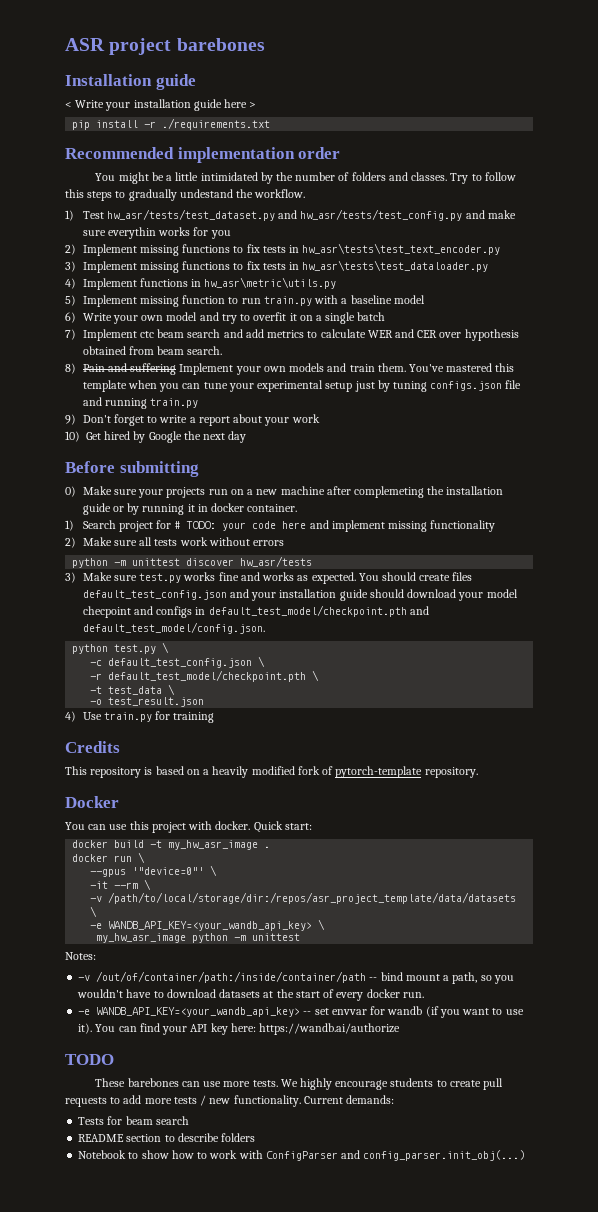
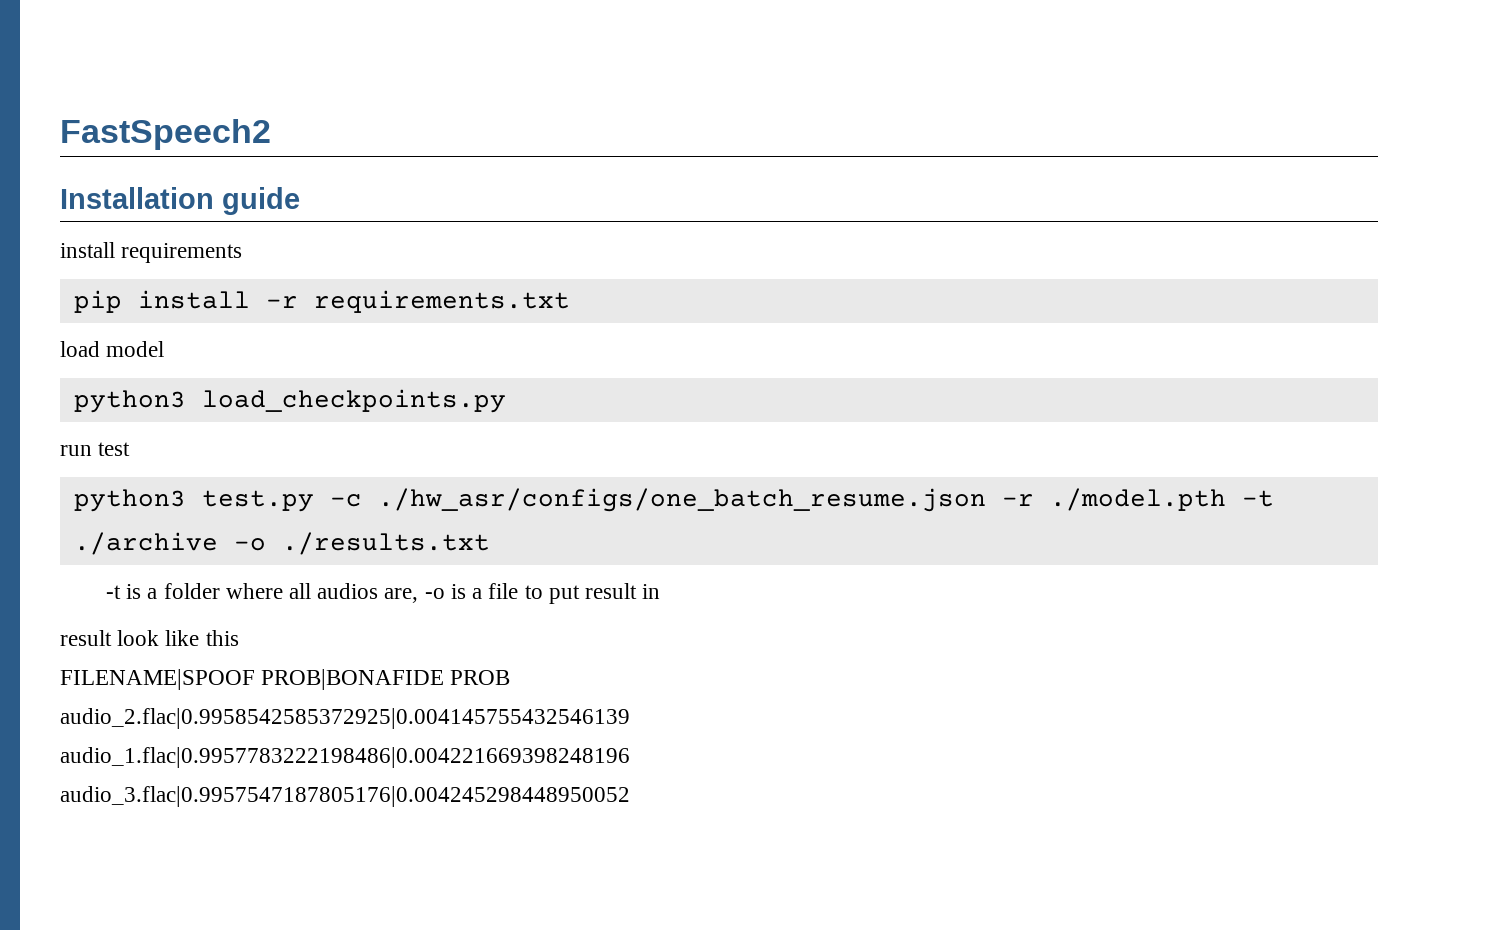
- ASR project barebones
+ FastSpeech2
- < Write your installation guide here >
- pip install -r ./requirements.txt
- Recommended implementation order
- You might be a little intimidated by the number of folders and classes. Try to follow this steps to gradually undestand the workflow.
- 1) Test hw_asr/tests/test_dataset.py and hw_asr/tests/test_config.py and make sure everythin works for you
- 2) Implement missing functions to fix tests in hw_asr\tests\test_text_encoder.py
- 3) Implement missing functions to fix tests in hw_asr\tests\test_dataloader.py
- 4) Implement functions in hw_asr\metric\utils.py
- 5) Implement missing function to run train.py with a baseline model
- 6) Write your own model and try to overfit it on a single batch
- 7) Implement ctc beam search and add metrics to calculate WER and CER over hypothesis obtained from beam search.
- 8) Pain and suffering Implement your own models and train them. You've mastered this template when you can tune your experimental setup just by tuning configs.json file and running train.py
- 9) Don't forget to write a report about your work
- 10) Get hired by Google the next day
- Before submitting
- 0) Make sure your projects run on a new machine after complemeting the installation guide or by running it in docker container.
- 1) Search project for # TODO: your code here and implement missing functionality
- 2) Make sure all tests work without errors
- python -m unittest discover hw_asr/tests
- 3) Make sure test.py works fine and works as expected. You should create files default_test_config.json and your installation guide should download your model checpoint and configs in default_test_model/checkpoint.pth and default_test_model/config.json.
- python test.py \
- -c default_test_config.json \
- -r default_test_model/checkpoint.pth \
- -t test_data \
- -o test_result.json
- 4) Use train.py for training
- Credits
- This repository is based on a heavily modified fork of pytorch-template repository.
- Docker
- You can use this project with docker. Quick start:
- docker build -t my_hw_asr_image .
- docker run \
- --gpus '"device=0"' \
- -it --rm \
- -v /path/to/local/storage/dir:/repos/asr_project_template/data/datasets \
- -e WANDB_API_KEY=<your_wandb_api_key> \
- my_hw_asr_image python -m unittest
- Notes:
- -v /out/of/container/path:/inside/container/path -- bind mount a path, so you wouldn't have to download datasets at the start of every docker run.
- -e WANDB_API_KEY=<your_wandb_api_key> -- set envvar for wandb (if you want to use it). You can find your API key here: https://wandb.ai/authorize
- TODO
- These barebones can use more tests. We highly encourage students to create pull requests to add more tests / new functionality. Current demands:
- Tests for beam search
- README section to describe folders
- Notebook to show how to work with ConfigParser and config_parser.init_obj(...)
+ install requirements
+ pip install -r requirements.txt
+ load model
+ python3 load_checkpoints.py
+ run test
+ python3 test.py -c ./hw_asr/configs/one_batch_resume.json -r ./model.pth -t ./archive -o ./results.txt
+ -t is a folder where all audios are, -o is a file to put result in
+ result look like this
+ FILENAME|SPOOF PROB|BONAFIDE PROB
+ audio_2.flac|0.9958542585372925|0.004145755432546139
+ audio_1.flac|0.9957783222198486|0.004221669398248196
+ audio_3.flac|0.9957547187805176|0.004245298448950052

